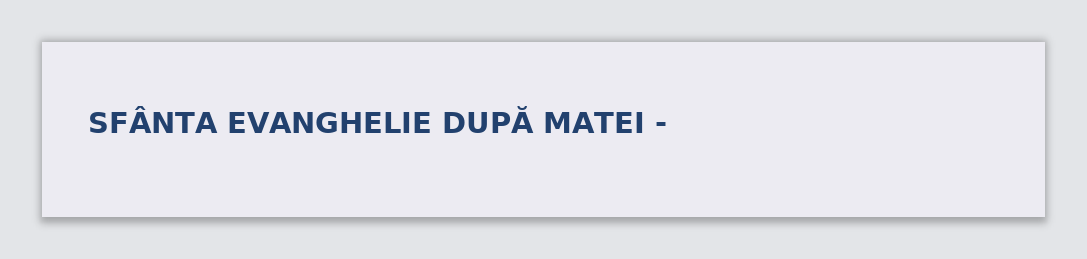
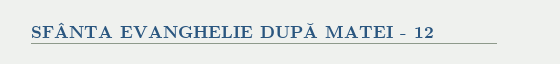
- SFÂNTA EVANGHELIE DUPĂ MATEI -
+ SFÂNTA EVANGHELIE DUPĂ MATEI - 12

